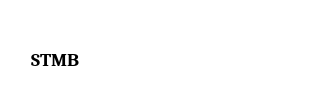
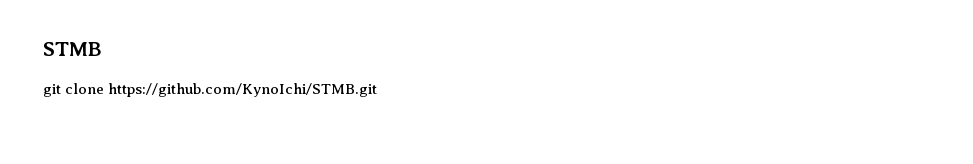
+ git clone https://github.com/KynoIchi/STMB.git

